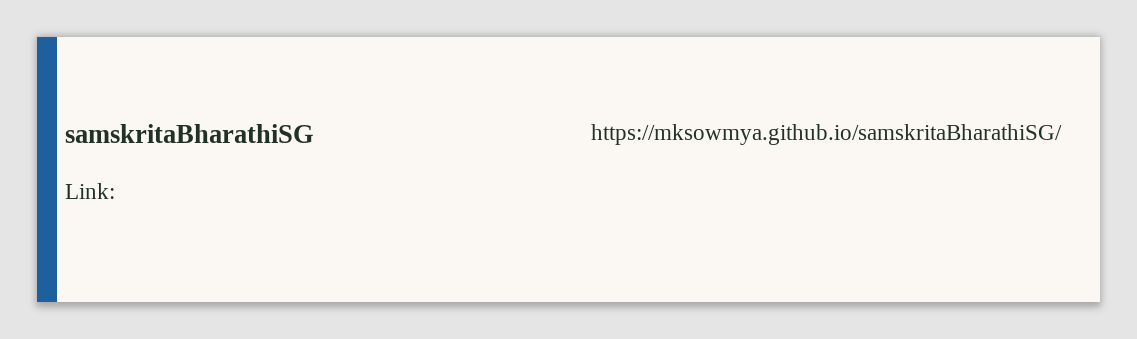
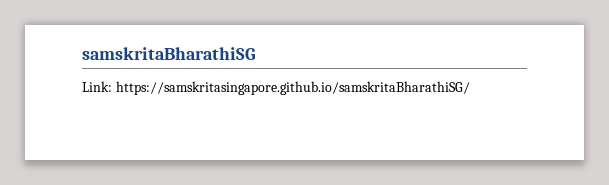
- Link: https://mksowmya.github.io/samskritaBharathiSG/
+ Link: https://samskritasingapore.github.io/samskritaBharathiSG/

